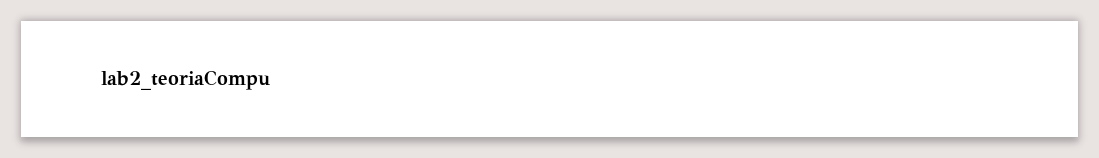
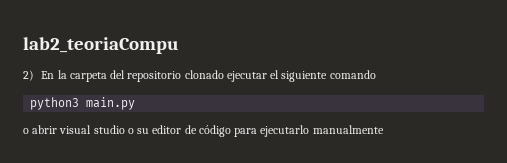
+ 2) En la carpeta del repositorio clonado ejecutar el siguiente comando
+ python3 main.py
+ o abrir visual studio o su editor de código para ejecutarlo manualmente

